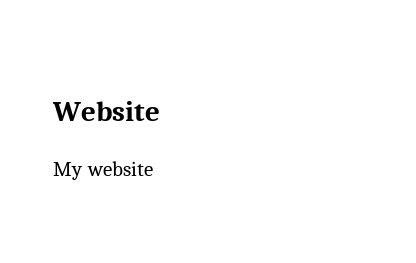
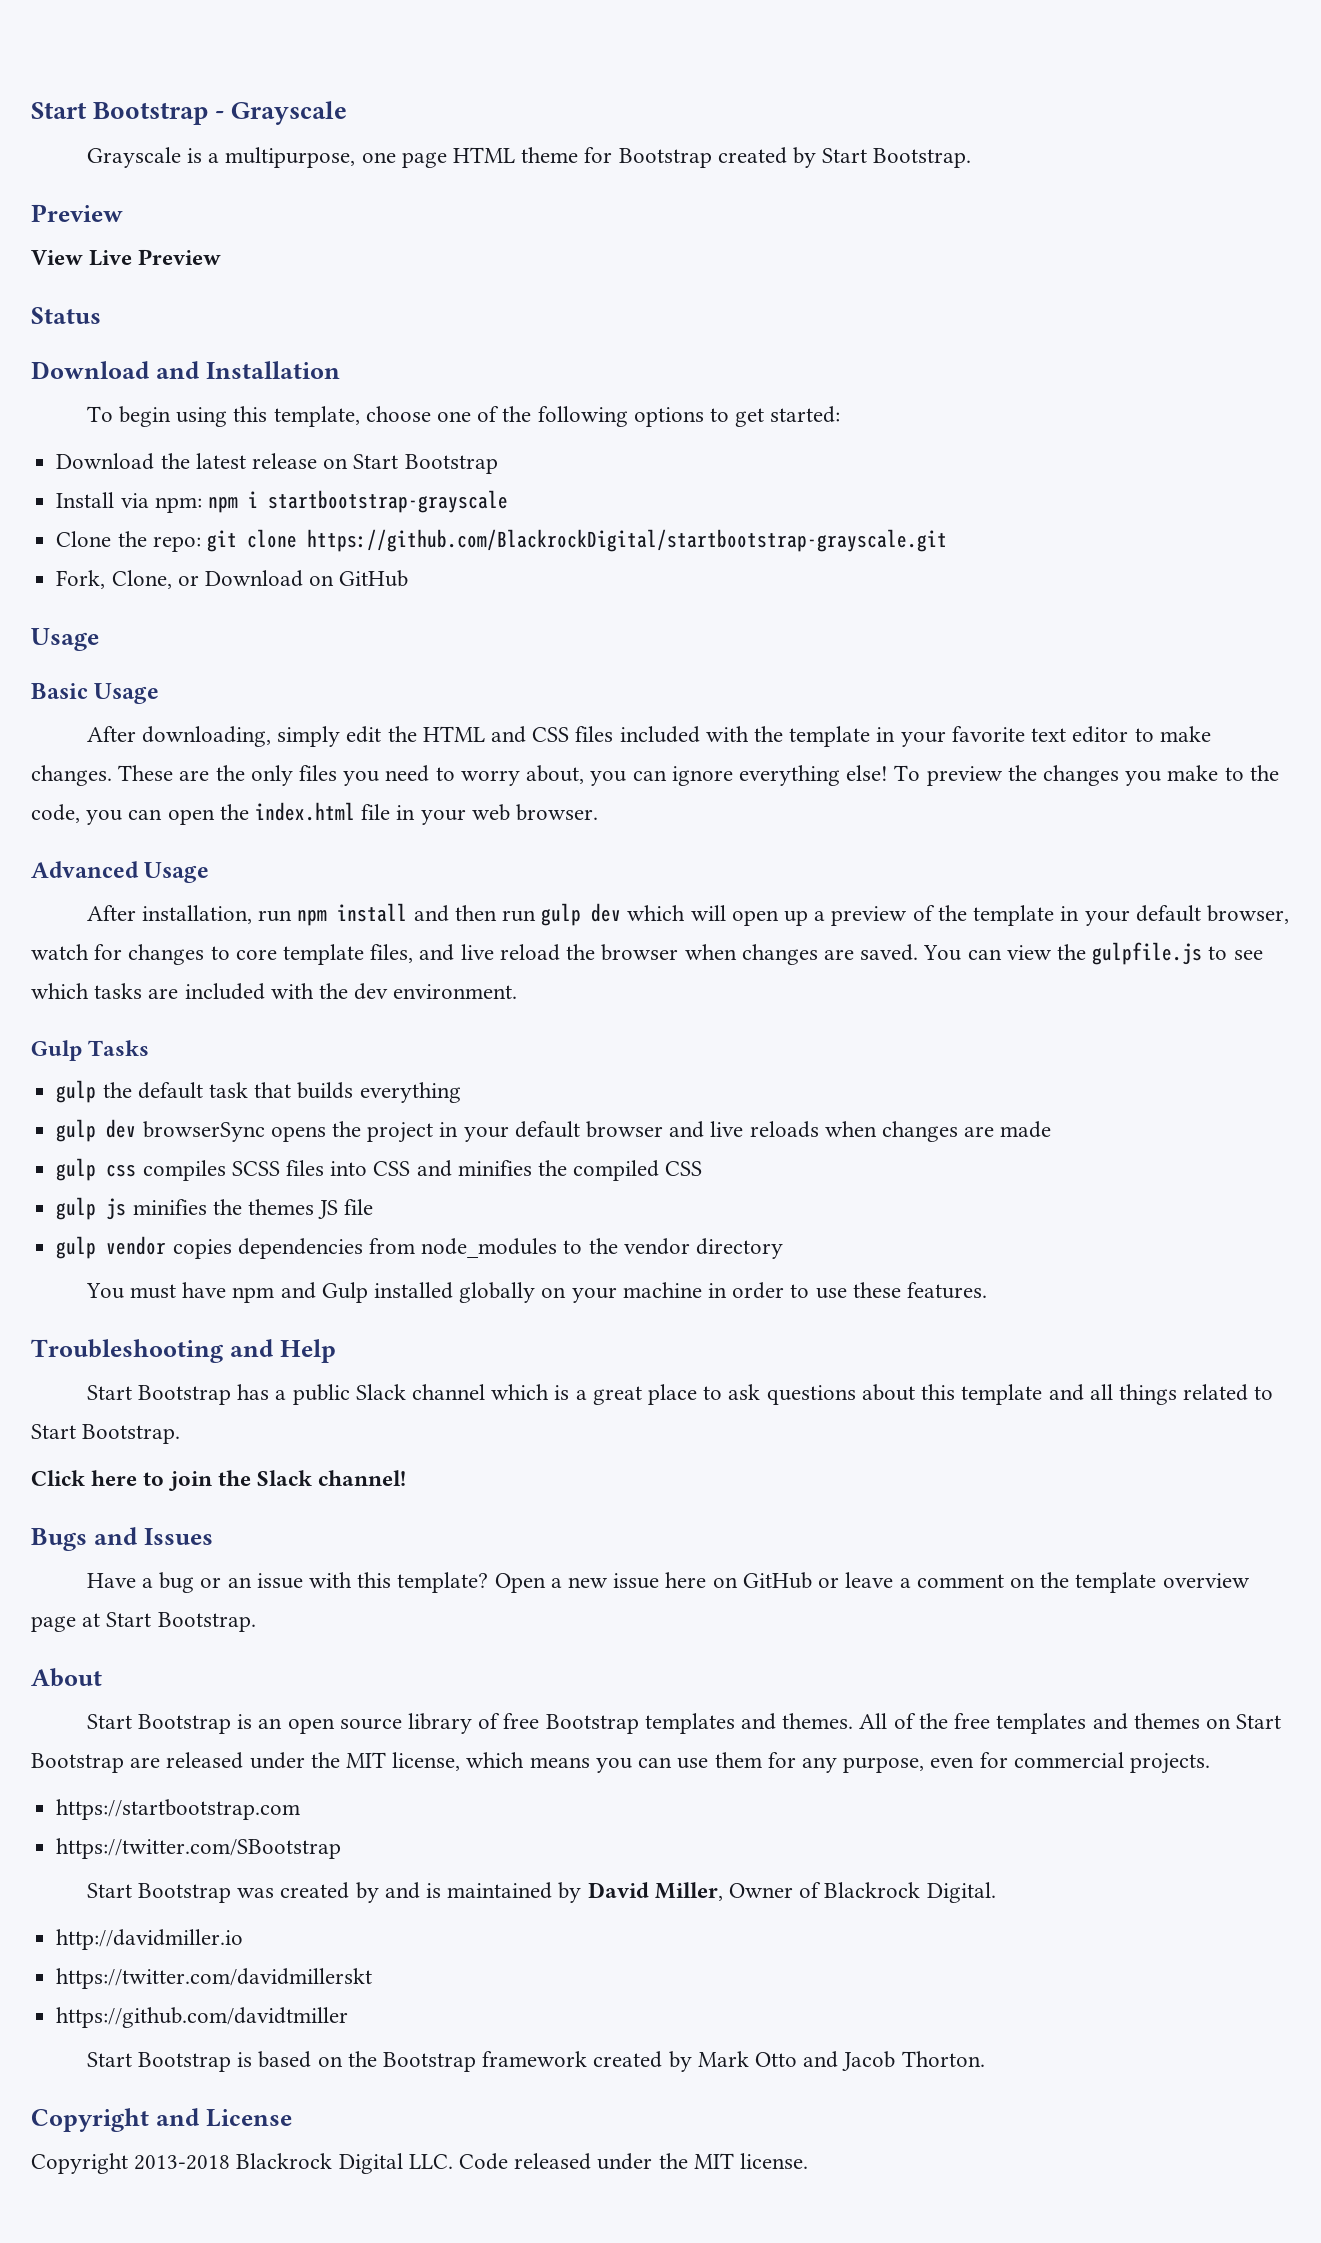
- Website
- My website
+ Start Bootstrap - Grayscale
+ Grayscale is a multipurpose, one page HTML theme for Bootstrap created by Start Bootstrap.
+ Preview
+ View Live Preview
+ Status
+ Download and Installation
+ To begin using this template, choose one of the following options to get started:
+ Download the latest release on Start Bootstrap
+ Install via npm: npm i startbootstrap-grayscale
+ Clone the repo: git clone https://github.com/BlackrockDigital/startbootstrap-grayscale.git
+ Fork, Clone, or Download on GitHub
+ Usage
+ Basic Usage
+ After downloading, simply edit the HTML and CSS files included with the template in your favorite text editor to make changes. These are the only files you need to worry about, you can ignore everything else! To preview the changes you make to the code, you can open the index.html file in your web browser.
+ Advanced Usage
+ After installation, run npm install and then run gulp dev which will open up a preview of the template in your default browser, watch for changes to core template files, and live reload the browser when changes are saved. You can view the gulpfile.js to see which tasks are included with the dev environment.
+ Gulp Tasks
+ gulp the default task that builds everything
+ gulp dev browserSync opens the project in your default browser and live reloads when changes are made
+ gulp css compiles SCSS files into CSS and minifies the compiled CSS
+ gulp js minifies the themes JS file
+ gulp vendor copies dependencies from node_modules to the vendor directory
+ You must have npm and Gulp installed globally on your machine in order to use these features.
+ Troubleshooting and Help
+ Start Bootstrap has a public Slack channel which is a great place to ask questions about this template and all things related to Start Bootstrap.
+ Click here to join the Slack channel!
+ Bugs and Issues
+ Have a bug or an issue with this template? Open a new issue here on GitHub or leave a comment on the template overview page at Start Bootstrap.
+ About
+ Start Bootstrap is an open source library of free Bootstrap templates and themes. All of the free templates and themes on Start Bootstrap are released under the MIT license, which means you can use them for any purpose, even for commercial projects.
+ https://startbootstrap.com
+ https://twitter.com/SBootstrap
+ Start Bootstrap was created by and is maintained by David Miller, Owner of Blackrock Digital.
+ http://davidmiller.io
+ https://twitter.com/davidmillerskt
+ https://github.com/davidtmiller
+ Start Bootstrap is based on the Bootstrap framework created by Mark Otto and Jacob Thorton.
+ Copyright and License
+ Copyright 2013-2018 Blackrock Digital LLC. Code released under the MIT license.

